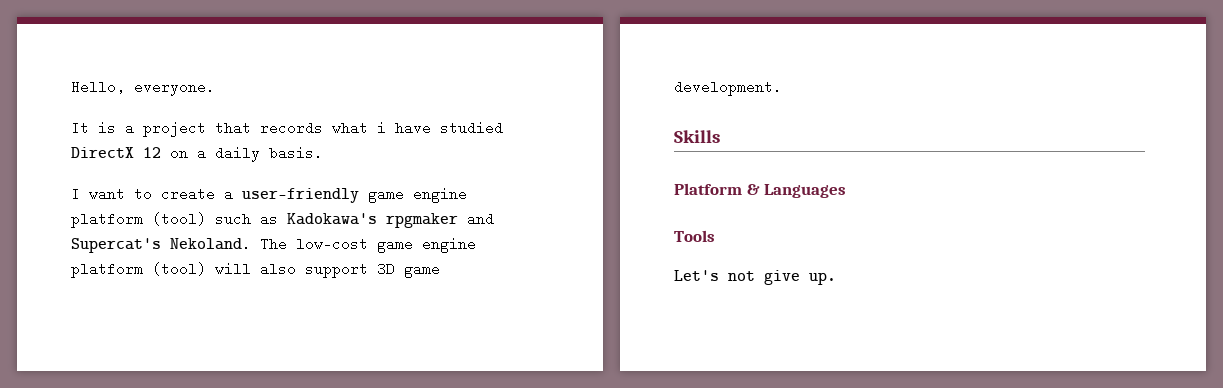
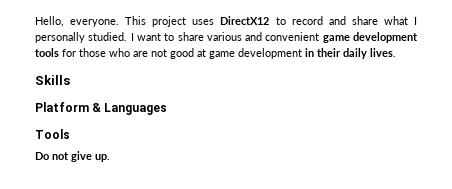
- Hello, everyone.
- It is a project that records what i have studied DirectX 12 on a daily basis.
- I want to create a user-friendly game engine platform (tool) such as Kadokawa's rpgmaker and Supercat's Nekoland. The low-cost game engine platform (tool) will also support 3D game development.
+ Hello, everyone. This project uses DirectX12 to record and share what I personally studied. I want to share various and convenient game development tools for those who are not good at game development in their daily lives.
- Let's not give up.
+ Do not give up.

